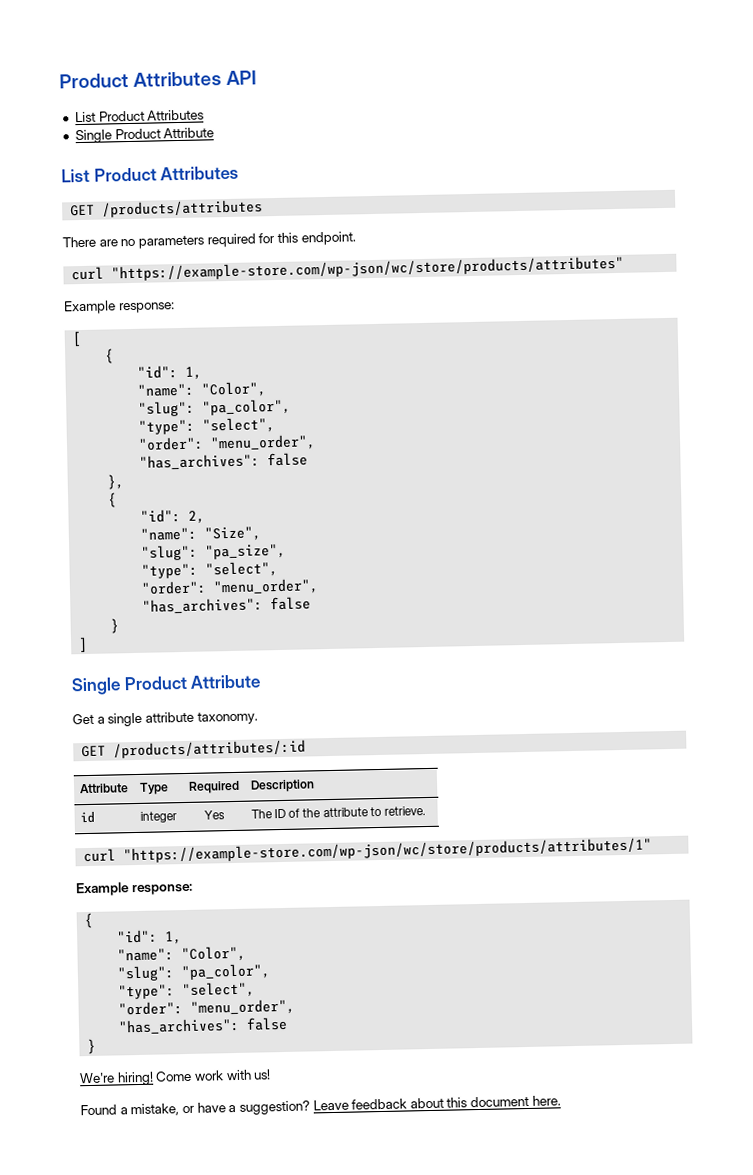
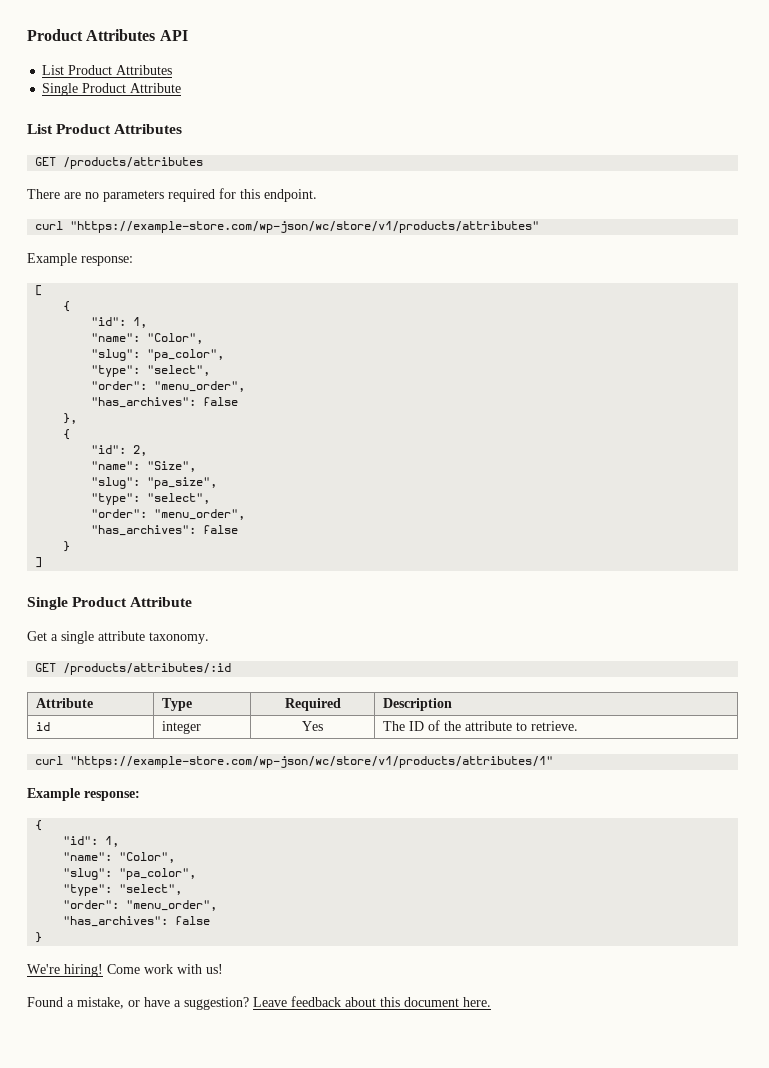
- curl "https://example-store.com/wp-json/wc/store/products/attributes"
+ curl "https://example-store.com/wp-json/wc/store/v1/products/attributes"
- curl "https://example-store.com/wp-json/wc/store/products/attributes/1"
+ curl "https://example-store.com/wp-json/wc/store/v1/products/attributes/1"

